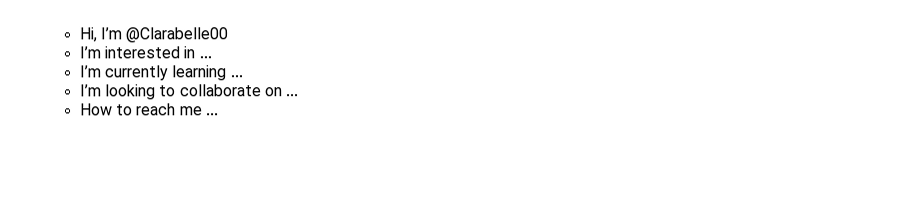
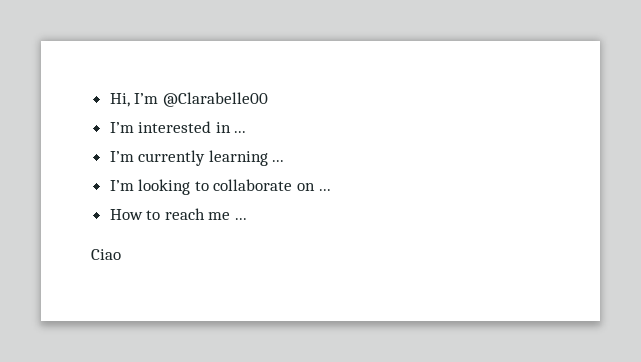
+ Ciao

